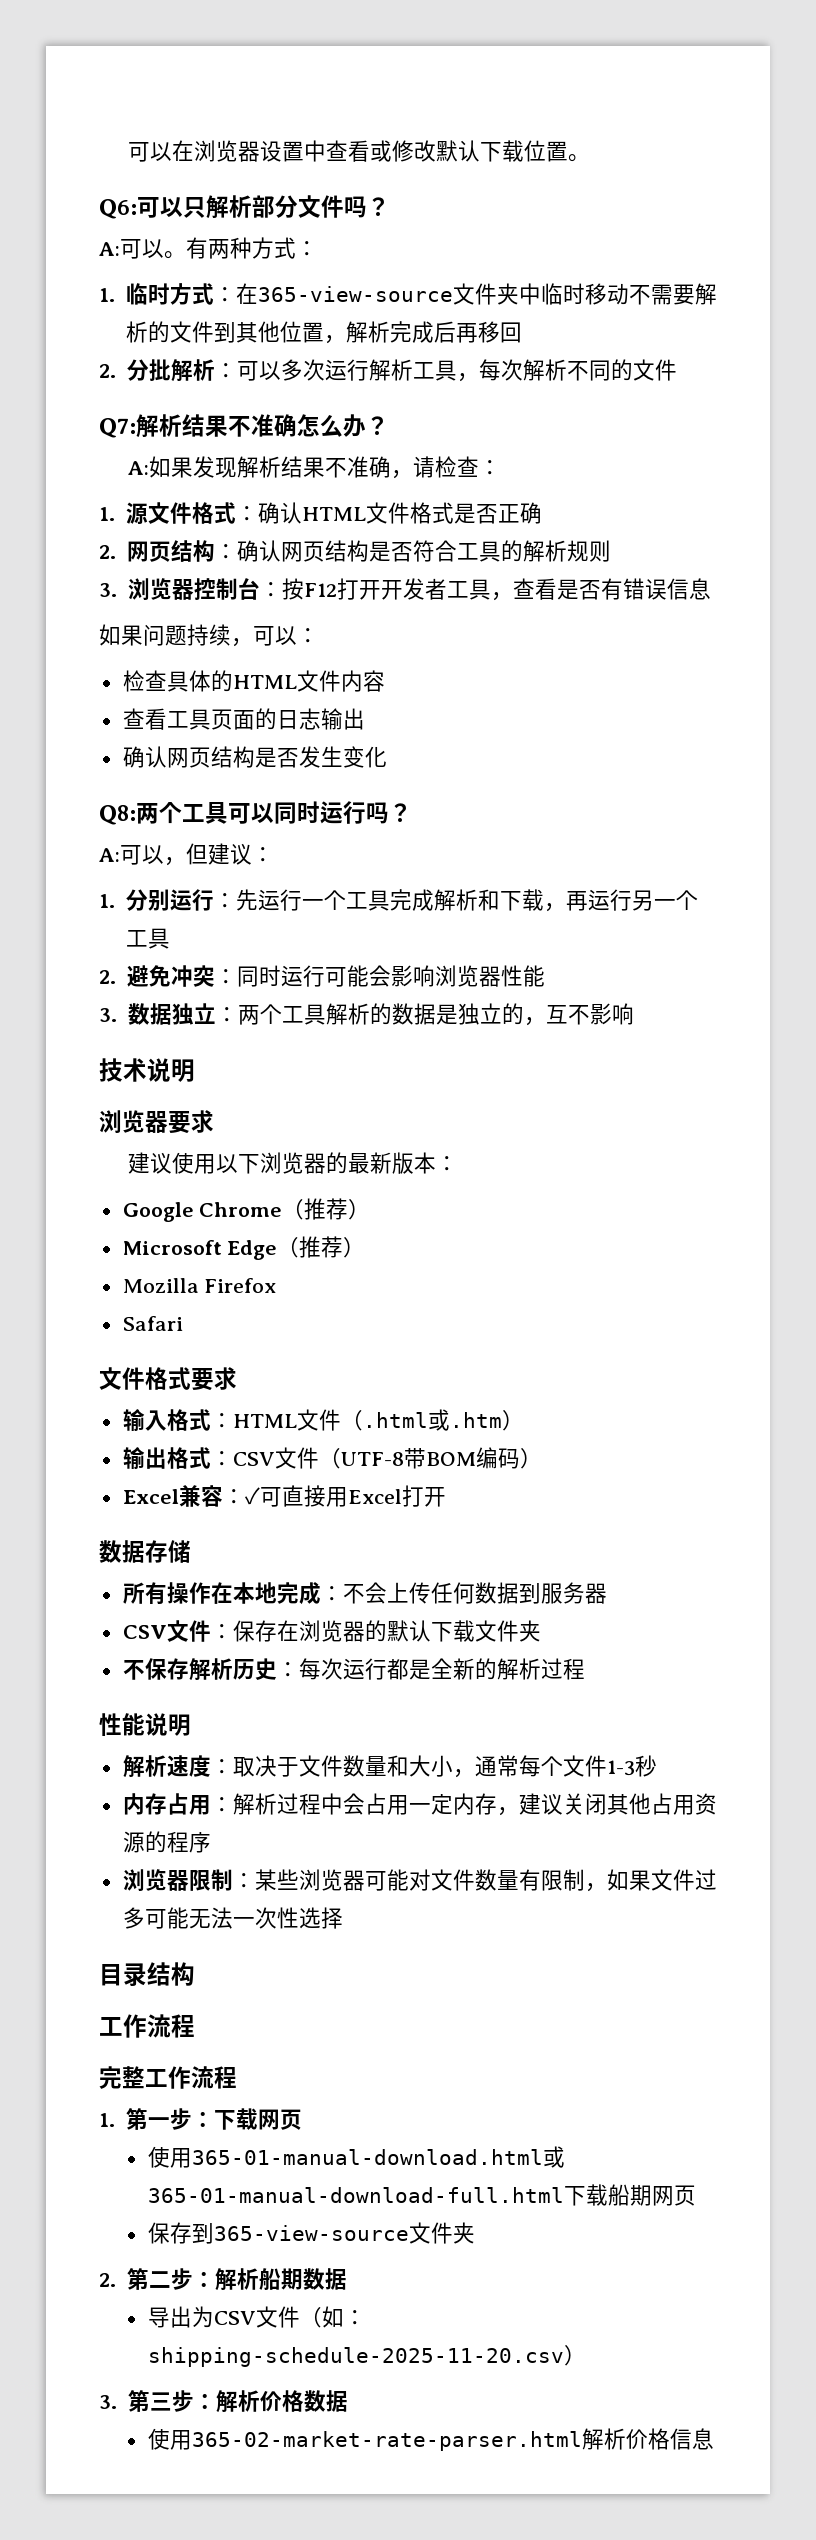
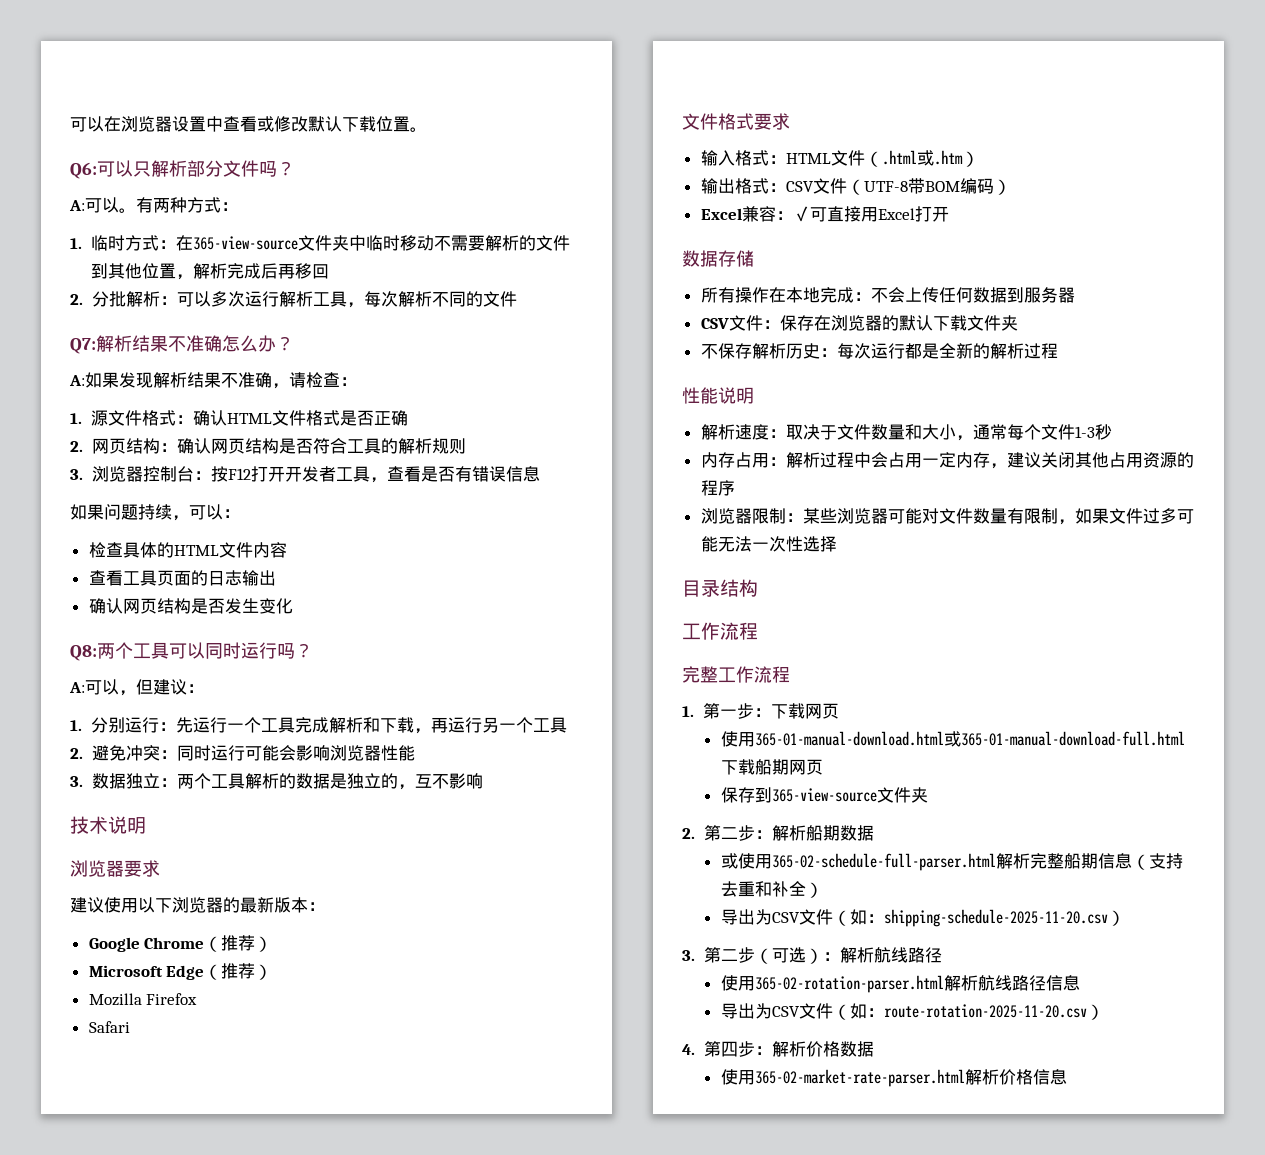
+ 或使用365-02-schedule-full-parser.html解析完整船期信息（支持去重和补全）
- 3.第三步：解析价格数据
+ 3.第二步（可选）：解析航线路径
+ 使用365-02-rotation-parser.html解析航线路径信息
+ 导出为CSV文件（如：route-rotation-2025-11-20.csv）
+ 4.第四步：解析价格数据

